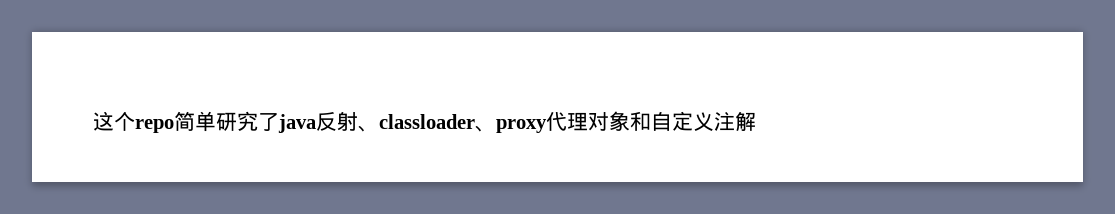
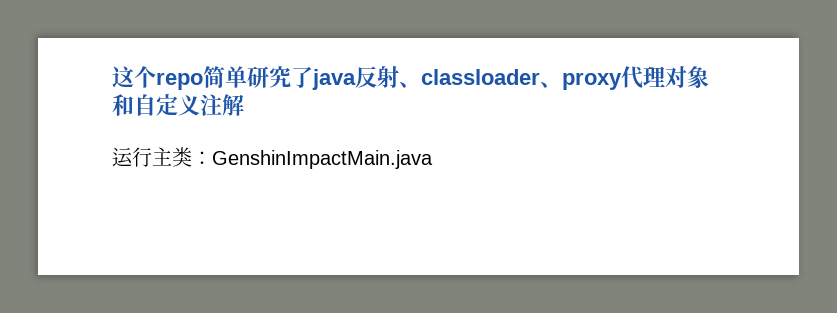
+ 运行主类：GenshinImpactMain.java

